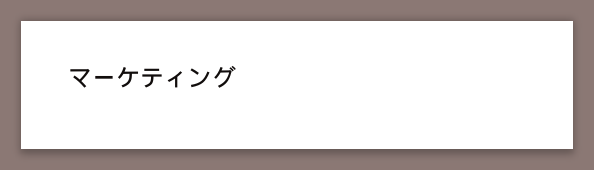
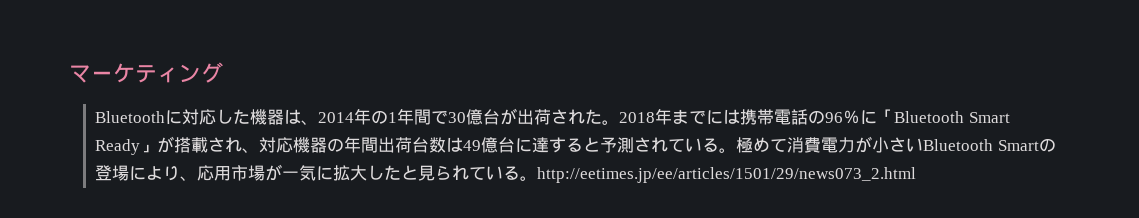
+ Bluetoothに対応した機器は、2014年の1年間で30億台が出荷された。2018年までには携帯電話の96％に「Bluetooth Smart Ready」が搭載され、対応機器の年間出荷台数は49億台に達すると予測されている。極めて消費電力が小さいBluetooth Smartの登場により、応用市場が一気に拡大したと見られている。http://eetimes.jp/ee/articles/1501/29/news073_2.html

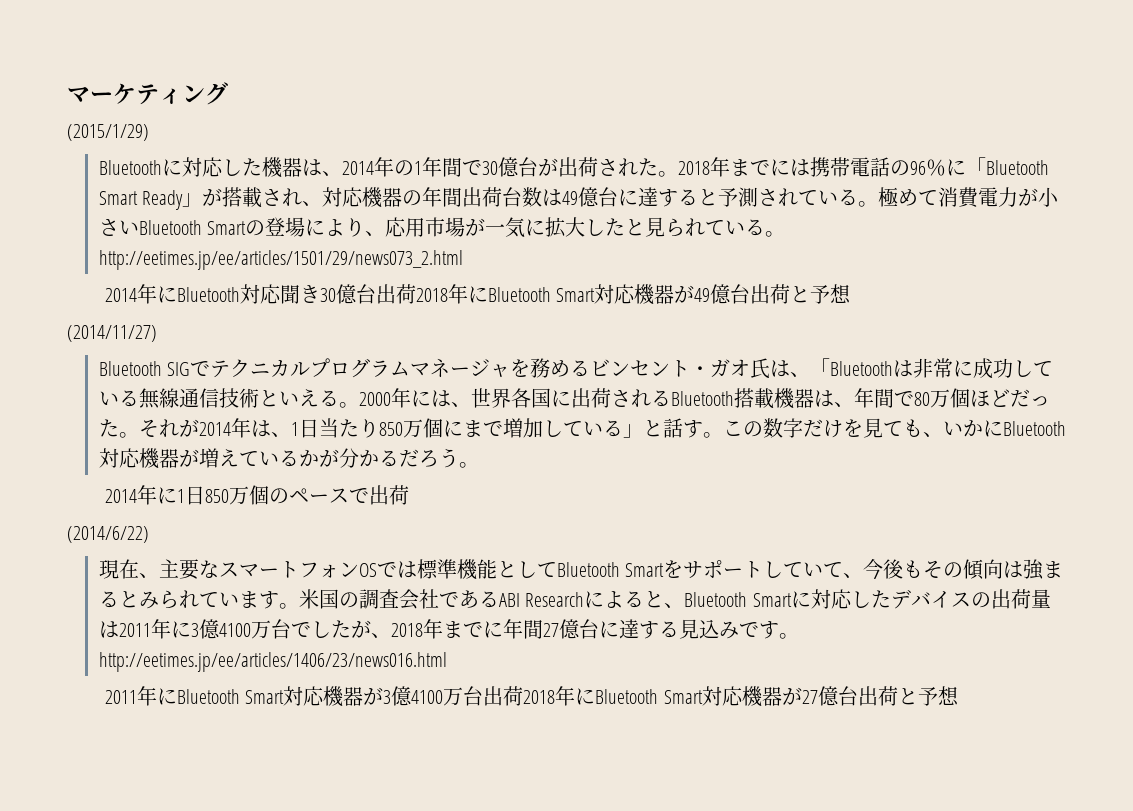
+ (2015/1/29)
+ 2014年にBluetooth対応聞き30億台出荷2018年にBluetooth Smart対応機器が49億台出荷と予想
+ (2014/11/27)
+ Bluetooth SIGでテクニカルプログラムマネージャを務めるビンセント・ガオ氏は、「Bluetoothは非常に成功している無線通信技術といえる。2000年には、世界各国に出荷されるBluetooth搭載機器は、年間で80万個ほどだった。それが2014年は、1日当たり850万個にまで増加している」と話す。この数字だけを見ても、いかにBluetooth対応機器が増えているかが分かるだろう。
+ 2014年に1日850万個のペースで出荷
+ (2014/6/22)
+ 現在、主要なスマートフォンOSでは標準機能としてBluetooth Smartをサポートしていて、今後もその傾向は強まるとみられています。米国の調査会社であるABI Researchによると、Bluetooth Smartに対応したデバイスの出荷量は2011年に3億4100万台でしたが、2018年までに年間27億台に達する見込みです。http://eetimes.jp/ee/articles/1406/23/news016.html
+ 2011年にBluetooth Smart対応機器が3億4100万台出荷2018年にBluetooth Smart対応機器が27億台出荷と予想

